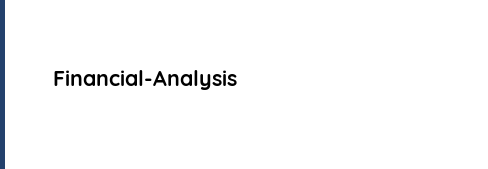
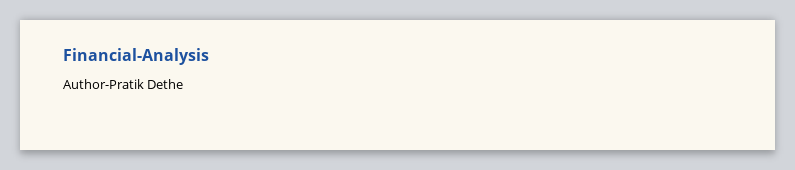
+ Author-Pratik Dethe

